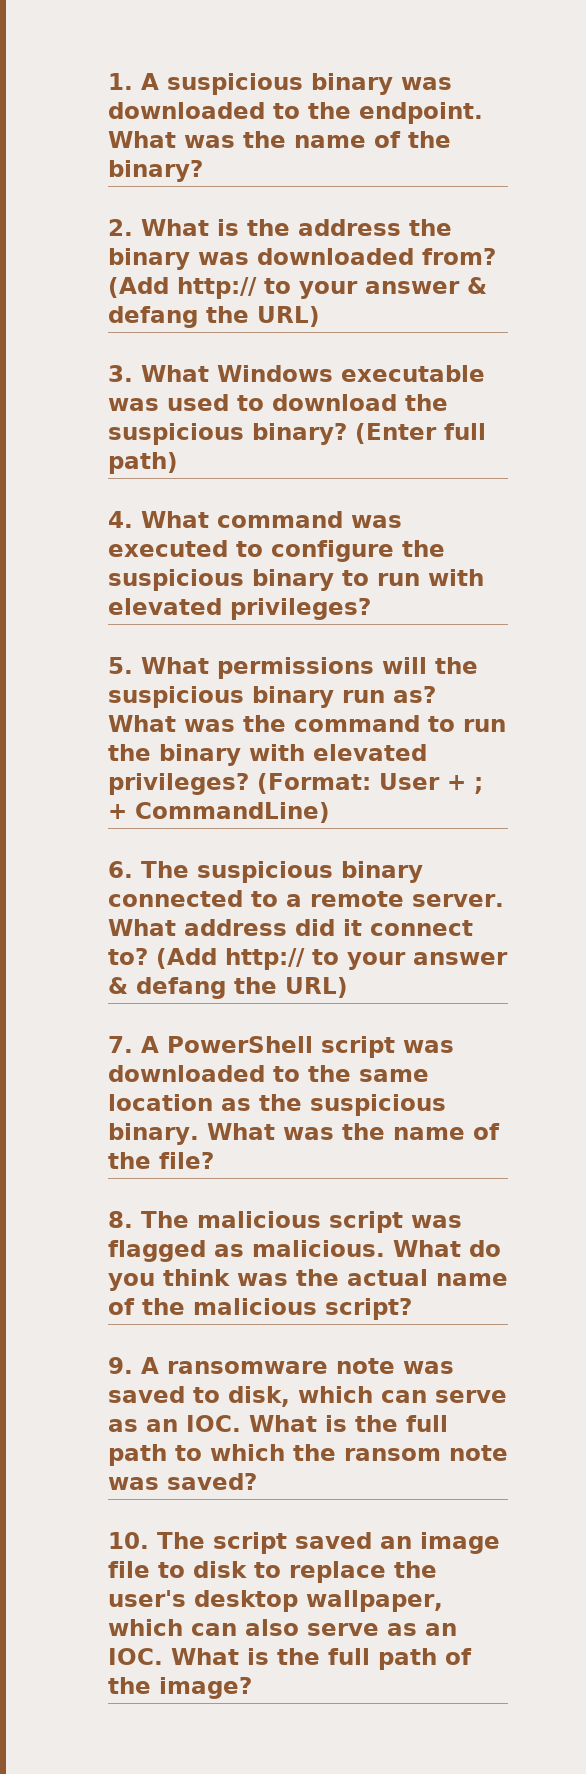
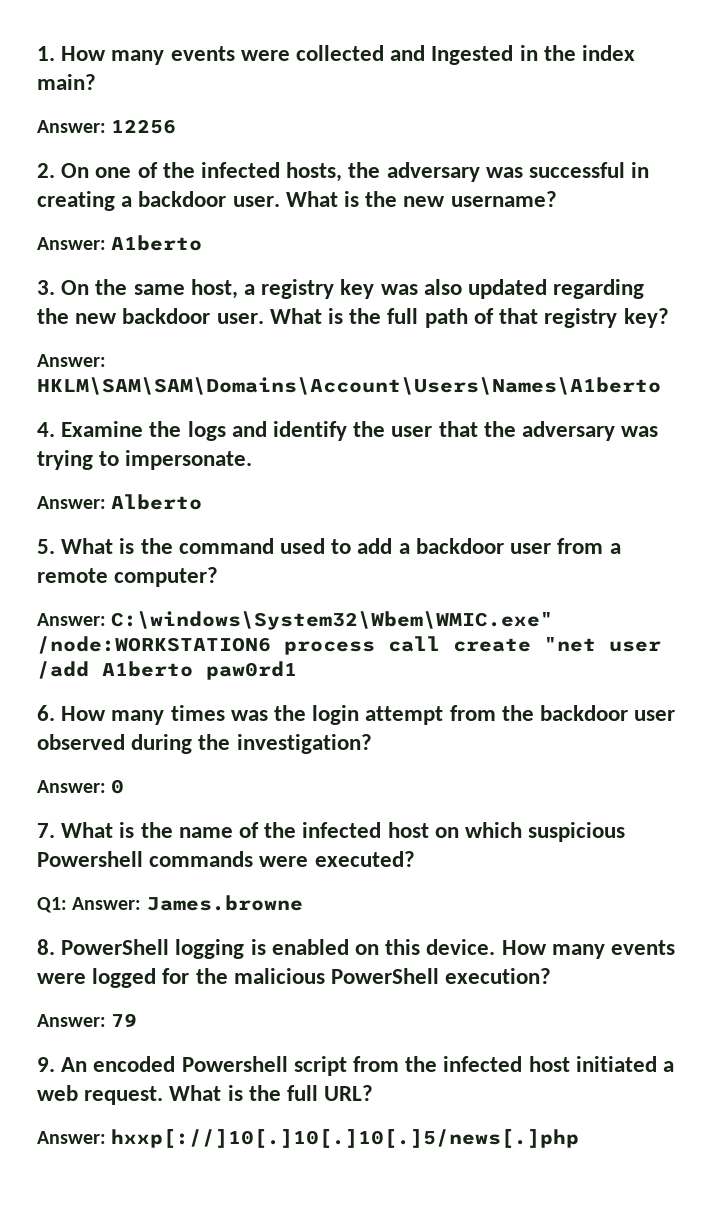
- 1. A suspicious binary was downloaded to the endpoint. What was the name of the binary?
- 2. What is the address the binary was downloaded from? (Add http:// to your answer & defang the URL)
- 3. What Windows executable was used to download the suspicious binary? (Enter full path)
- 4. What command was executed to configure the suspicious binary to run with elevated privileges?
- 5. What permissions will the suspicious binary run as? What was the command to run the binary with elevated privileges? (Format: User + ; + CommandLine)
- 6. The suspicious binary connected to a remote server. What address did it connect to? (Add http:// to your answer & defang the URL)
- 7. A PowerShell script was downloaded to the same location as the suspicious binary. What was the name of the file?
- 8. The malicious script was flagged as malicious. What do you think was the actual name of the malicious script?
- 9. A ransomware note was saved to disk, which can serve as an IOC. What is the full path to which the ransom note was saved?
- 10. The script saved an image file to disk to replace the user's desktop wallpaper, which can also serve as an IOC. What is the full path of the image?
+ 1. How many events were collected and Ingested in the index main?
+ Answer: 12256
+ 2. On one of the infected hosts, the adversary was successful in creating a backdoor user. What is the new username?
+ Answer: A1berto
+ 3. On the same host, a registry key was also updated regarding the new backdoor user. What is the full path of that registry key?
+ Answer: HKLM\SAM\SAM\Domains\Account\Users\Names\A1berto
+ 4. Examine the logs and identify the user that the adversary was trying to impersonate.
+ Answer: Alberto
+ 5. What is the command used to add a backdoor user from a remote computer?
+ Answer: C:\windows\System32\Wbem\WMIC.exe" /node:WORKSTATION6 process call create "net user /add A1berto paw0rd1
+ 6. How many times was the login attempt from the backdoor user observed during the investigation?
+ Answer: 0
+ 7. What is the name of the infected host on which suspicious Powershell commands were executed?
+ Q1: Answer: James.browne
+ 8. PowerShell logging is enabled on this device. How many events were logged for the malicious PowerShell execution?
+ Answer: 79
+ 9. An encoded Powershell script from the infected host initiated a web request. What is the full URL?
+ Answer: hxxp[://]10[.]10[.]10[.]5/news[.]php

